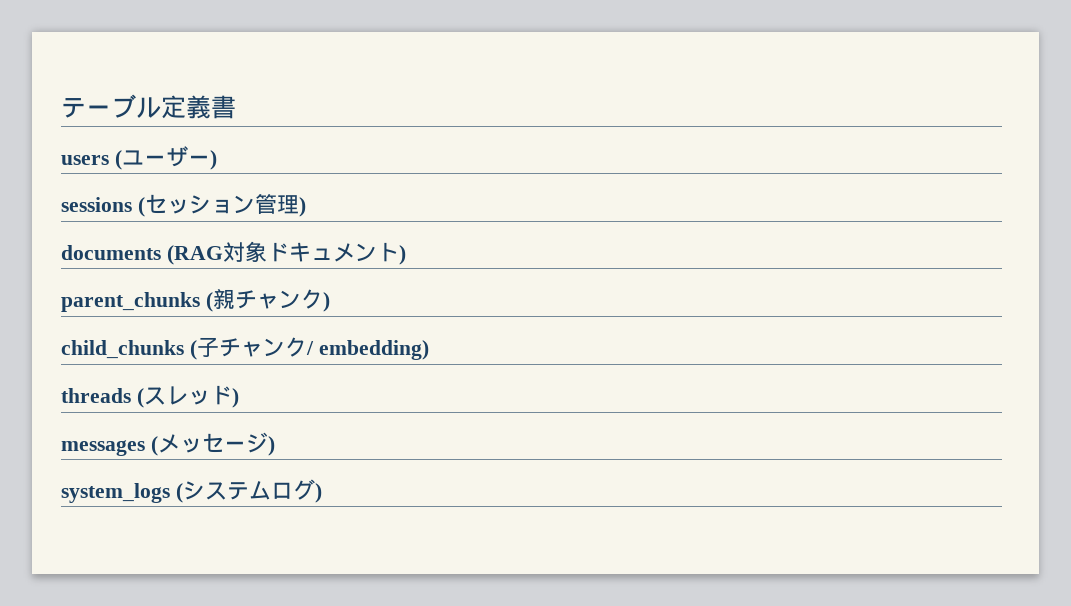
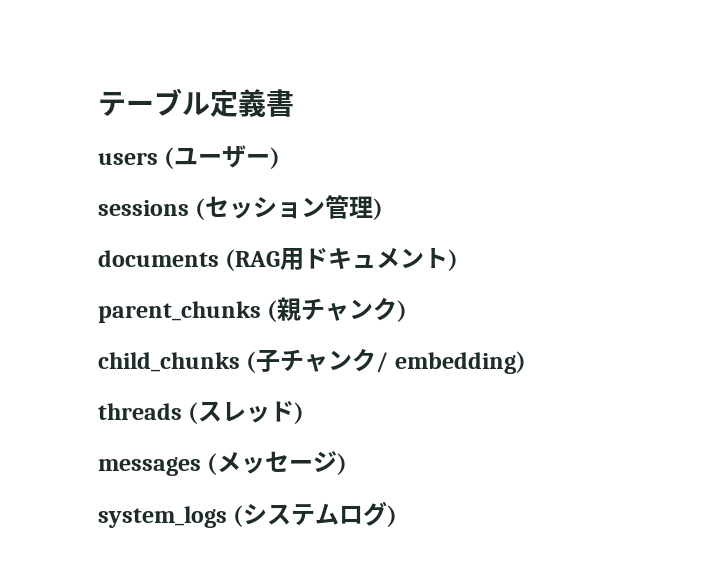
- documents (RAG対象ドキュメント)
+ documents (RAG用ドキュメント)

